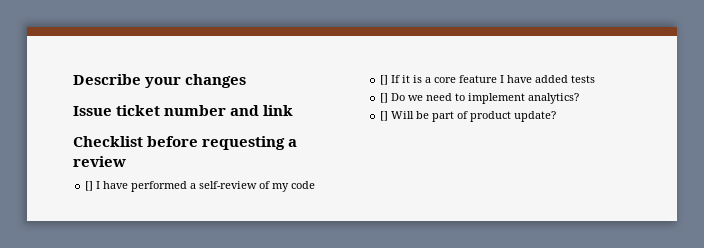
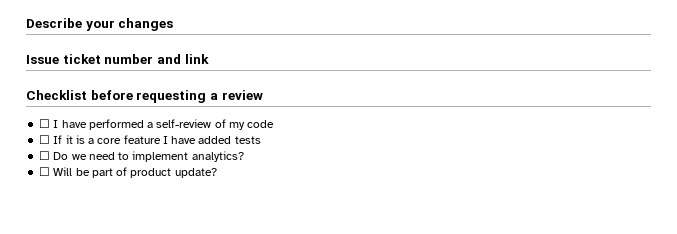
- [] I have performed a self-review of my code
+ ☐ I have performed a self-review of my code
- [] If it is a core feature I have added tests
+ ☐ If it is a core feature I have added tests
- [] Do we need to implement analytics?
+ ☐ Do we need to implement analytics?
- [] Will be part of product update?
+ ☐ Will be part of product update?

